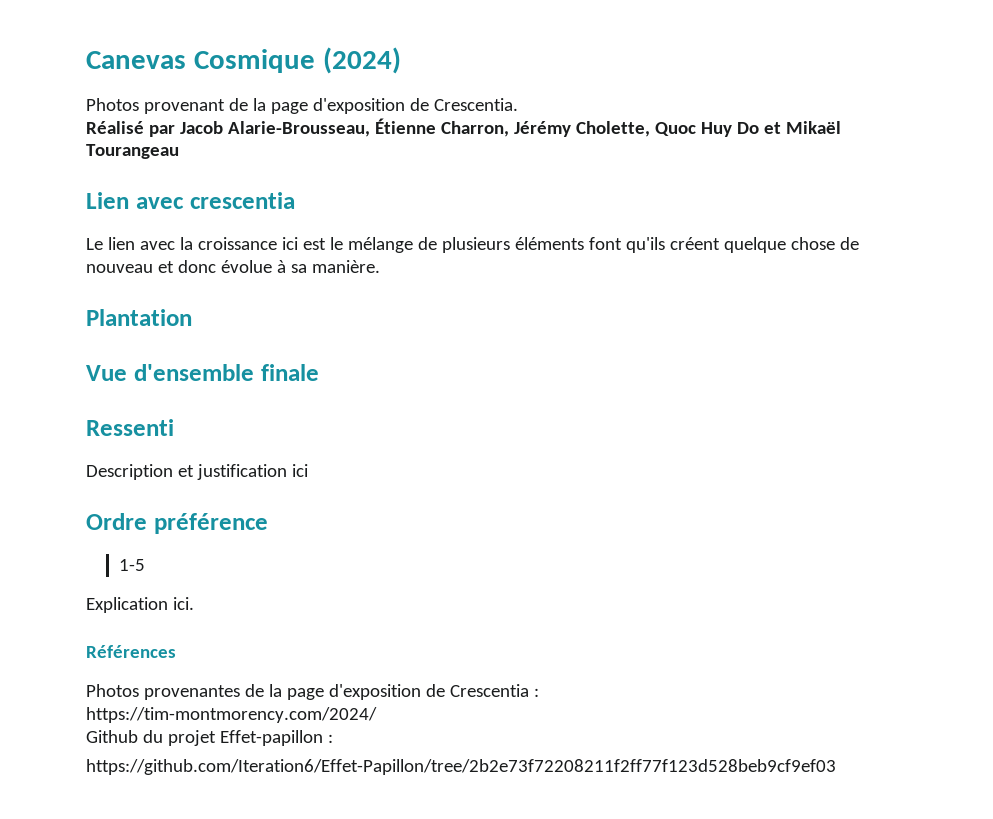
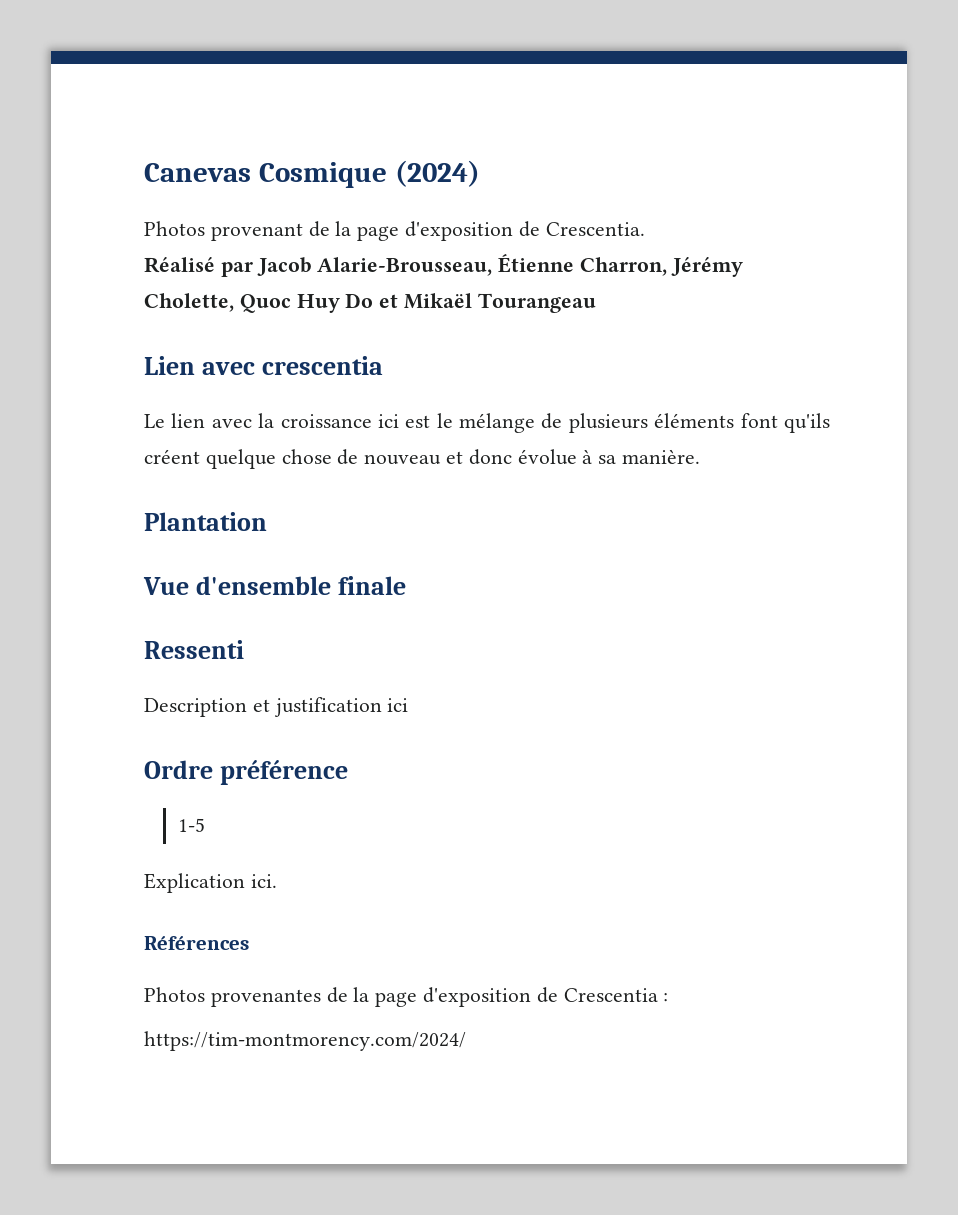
- Github du projet Effet-papillon :
- https://github.com/Iteration6/Effet-Papillon/tree/2b2e73f72208211f2ff77f123d528beb9cf9ef03

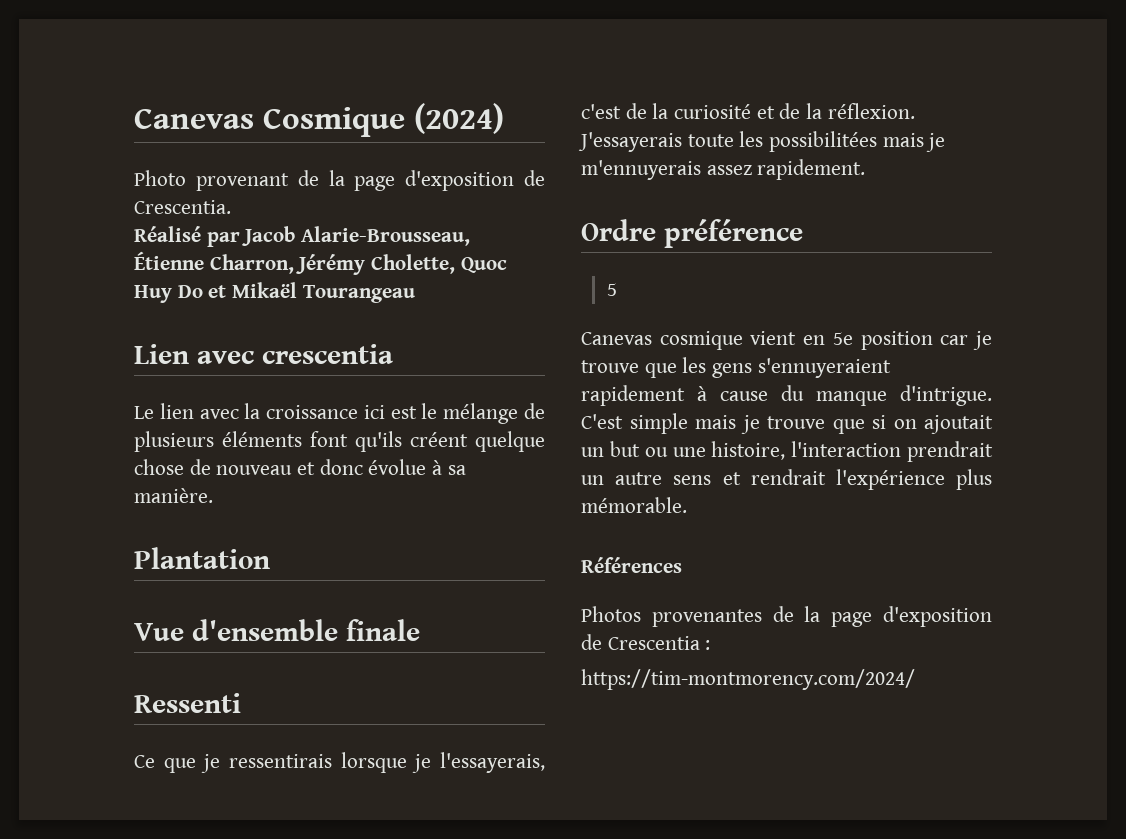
- Photos provenant de la page d'exposition de Crescentia.
+ Photo provenant de la page d'exposition de Crescentia.
- Description et justification ici
+ Ce que je ressentirais lorsque je l'essayerais, c'est de la curiosité et de la réflexion. J'essayerais toute les possibilitées mais je m'ennuyerais assez rapidement.
  Ordre préférence
- 1-5
- Explication ici.
+ 5
+ Canevas cosmique vient en 5e position car je trouve que les gens s'ennuyeraient rapidement à cause du manque d'intrigue. C'est simple mais je trouve que si on ajoutait un but ou une histoire, l'interaction prendrait un autre sens et rendrait l'expérience plus mémorable.

